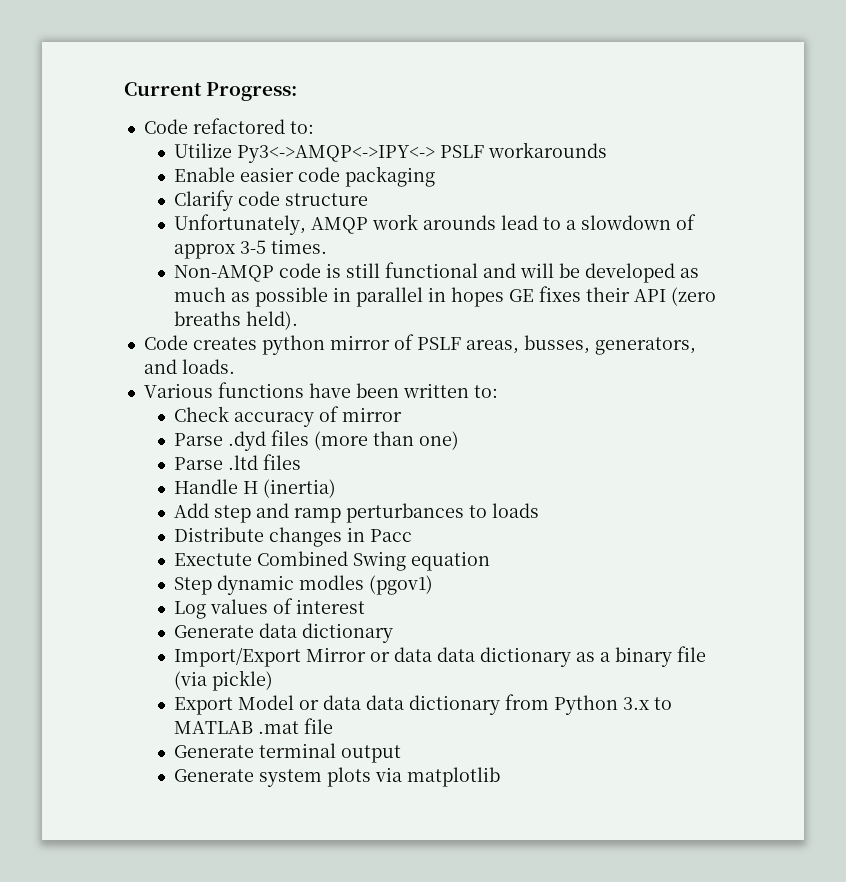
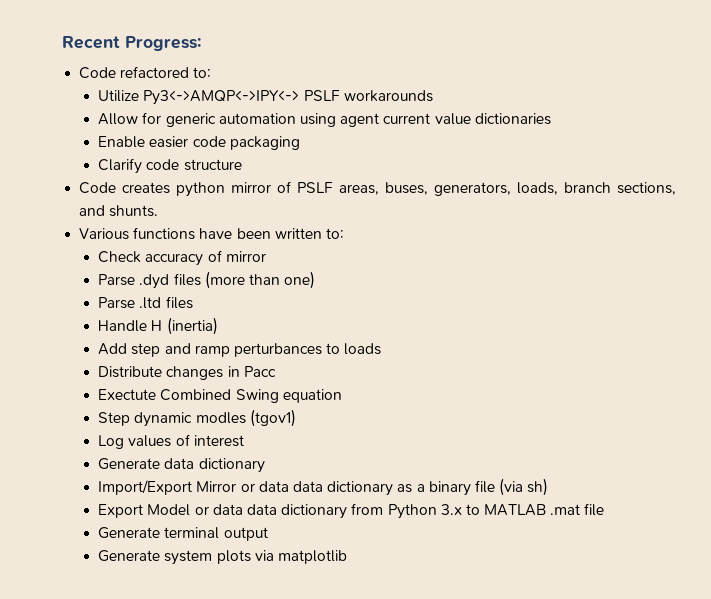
- Current Progress:
+ Recent Progress:
+ Allow for generic automation using agent current value dictionaries
- Unfortunately, AMQP work arounds lead to a slowdown of approx 3-5 times.
- Non-AMQP code is still functional and will be developed as much as possible in parallel in hopes GE fixes their API (zero breaths held).
- Code creates python mirror of PSLF areas, busses, generators, and loads.
+ Code creates python mirror of PSLF areas, buses, generators, loads, branch sections, and shunts.
- Step dynamic modles (pgov1)
+ Step dynamic modles (tgov1)
- Import/Export Mirror or data data dictionary as a binary file (via pickle)
+ Import/Export Mirror or data data dictionary as a binary file (via sh)

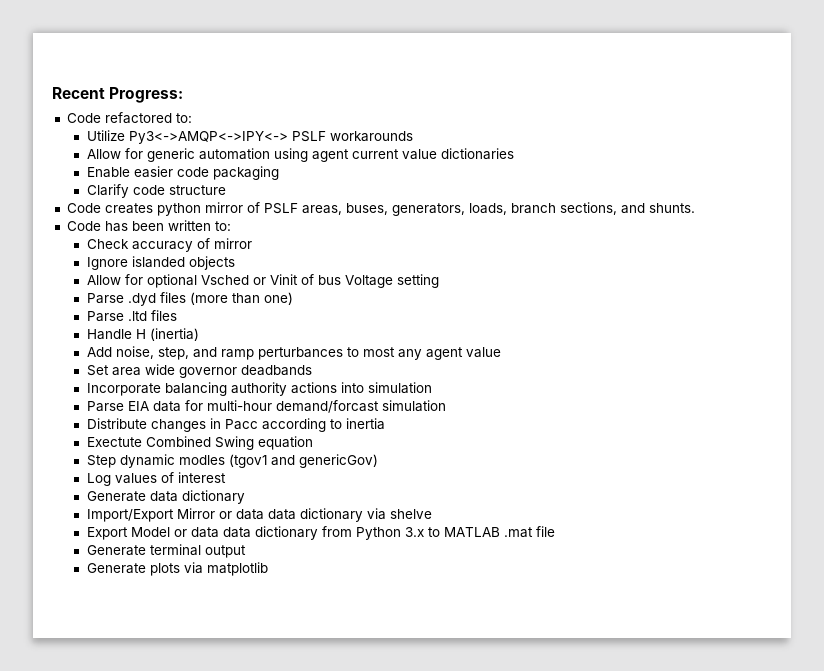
- Various functions have been written to:
+ Code has been written to:
+ Ignore islanded objects
+ Allow for optional Vsched or Vinit of bus Voltage setting
- Add step and ramp perturbances to loads
+ Add noise, step, and ramp perturbances to most any agent value
+ Set area wide governor deadbands
+ Incorporate balancing authority actions into simulation
+ Parse EIA data for multi-hour demand/forcast simulation
- Distribute changes in Pacc
+ Distribute changes in Pacc according to inertia
- Step dynamic modles (tgov1)
+ Step dynamic modles (tgov1 and genericGov)
- Import/Export Mirror or data data dictionary as a binary file (via sh)
+ Import/Export Mirror or data data dictionary via shelve
- Generate system plots via matplotlib
+ Generate plots via matplotlib

